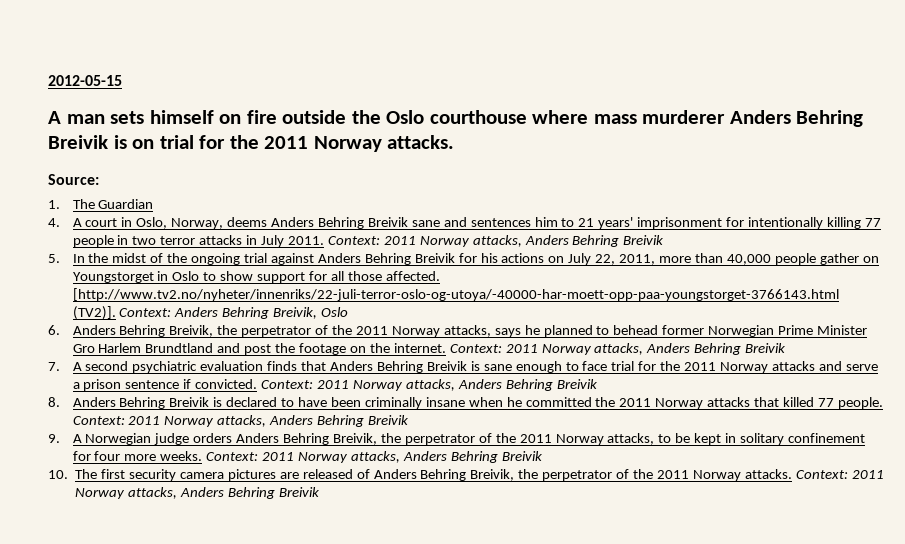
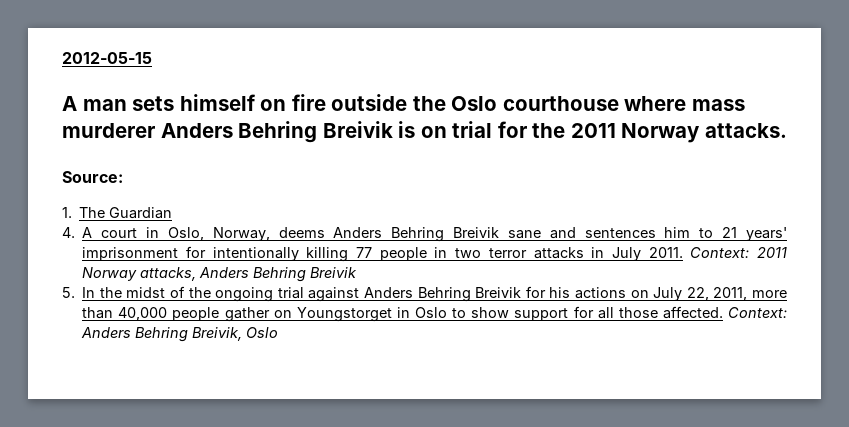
- [http://www.tv2.no/nyheter/innenriks/22-juli-terror-oslo-og-utoya/-40000-har-moett-opp-paa-youngstorget-3766143.html (TV2)].
- 6. Anders Behring Breivik, the perpetrator of the 2011 Norway attacks, says he planned to behead former Norwegian Prime Minister Gro Harlem Brundtland and post the footage on the internet. Context: 2011 Norway attacks, Anders Behring Breivik
- 7. A second psychiatric evaluation finds that Anders Behring Breivik is sane enough to face trial for the 2011 Norway attacks and serve a prison sentence if convicted. Context: 2011 Norway attacks, Anders Behring Breivik
- 8. Anders Behring Breivik is declared to have been criminally insane when he committed the 2011 Norway attacks that killed 77 people. Context: 2011 Norway attacks, Anders Behring Breivik
- 9. A Norwegian judge orders Anders Behring Breivik, the perpetrator of the 2011 Norway attacks, to be kept in solitary confinement for four more weeks. Context: 2011 Norway attacks, Anders Behring Breivik
- 10. The first security camera pictures are released of Anders Behring Breivik, the perpetrator of the 2011 Norway attacks. Context: 2011 Norway attacks, Anders Behring Breivik

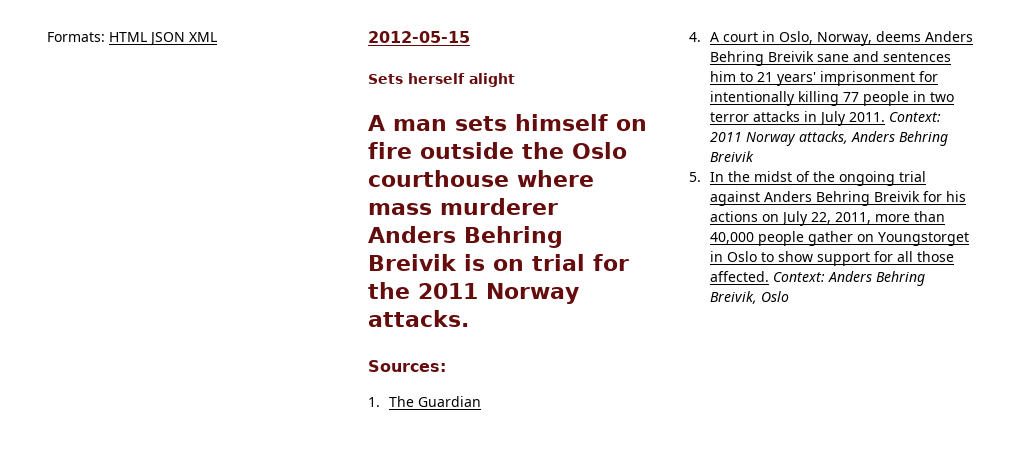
+ Formats: HTML JSON XML
  2012-05-15
+ Sets herself alight
- Source:
+ Sources:

